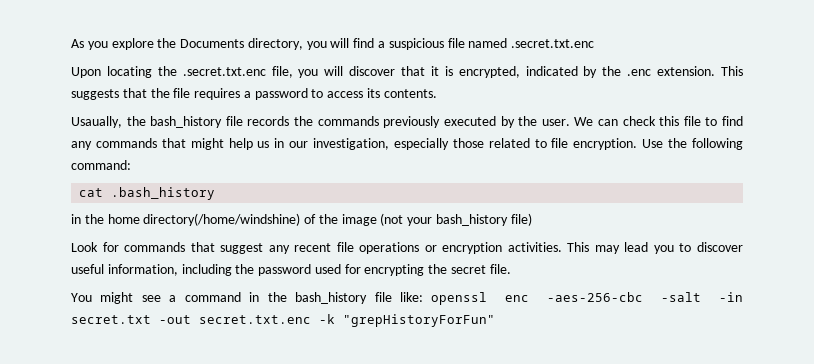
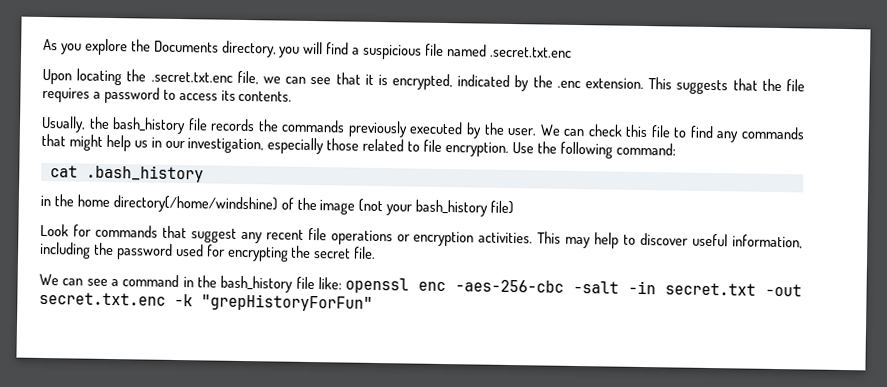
- Upon locating the .secret.txt.enc file, you will discover that it is encrypted, indicated by the .enc extension.
+ Upon locating the .secret.txt.enc file, we can see that it is encrypted, indicated by the .enc extension.
- Usaually, the bash_history file records the commands previously executed by the user.
+ Usually, the bash_history file records the commands previously executed by the user.
- This may lead you to discover useful information, including the password used for encrypting the secret file.
+ This may help to discover useful information, including the password used for encrypting the secret file.
- You might see a command in the bash_history file like: openssl enc -aes-256-cbc -salt -in secret.txt -out secret.txt.enc -k "grepHistoryForFun"
+ We can see a command in the bash_history file like: openssl enc -aes-256-cbc -salt -in secret.txt -out secret.txt.enc -k "grepHistoryForFun"

